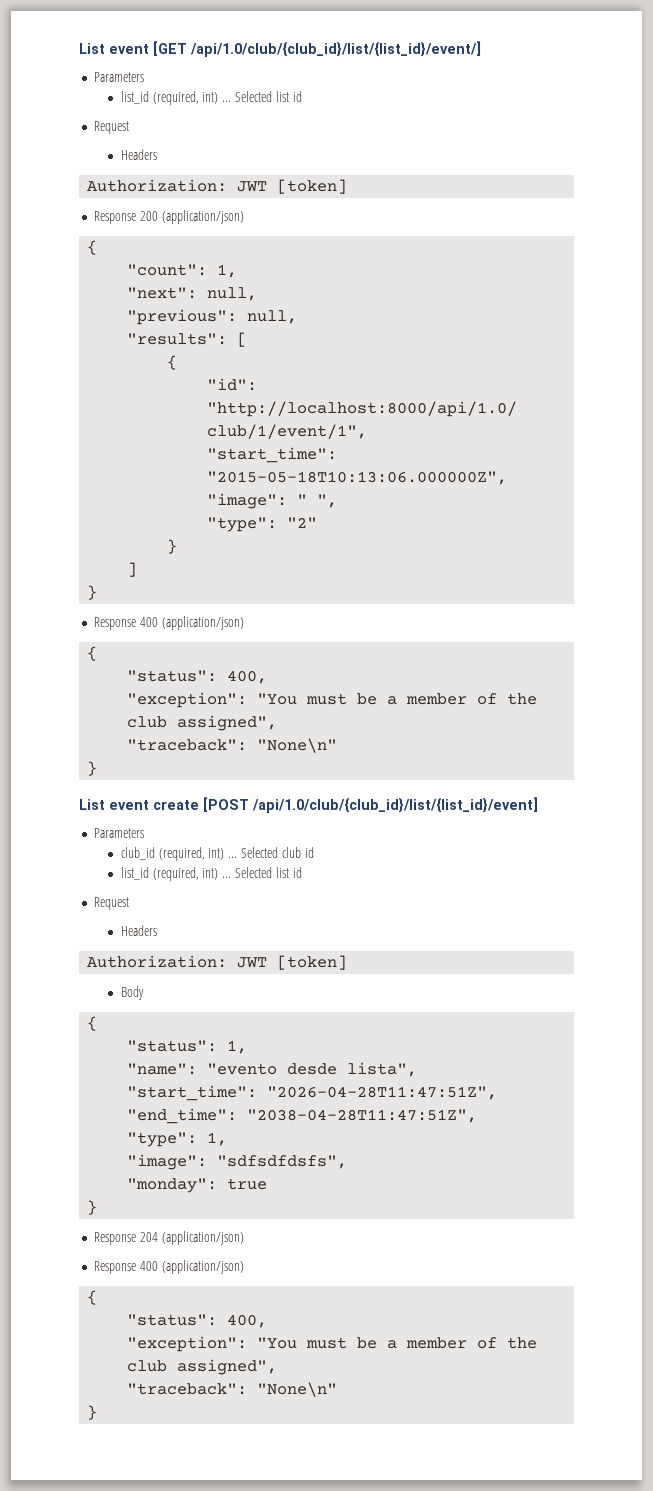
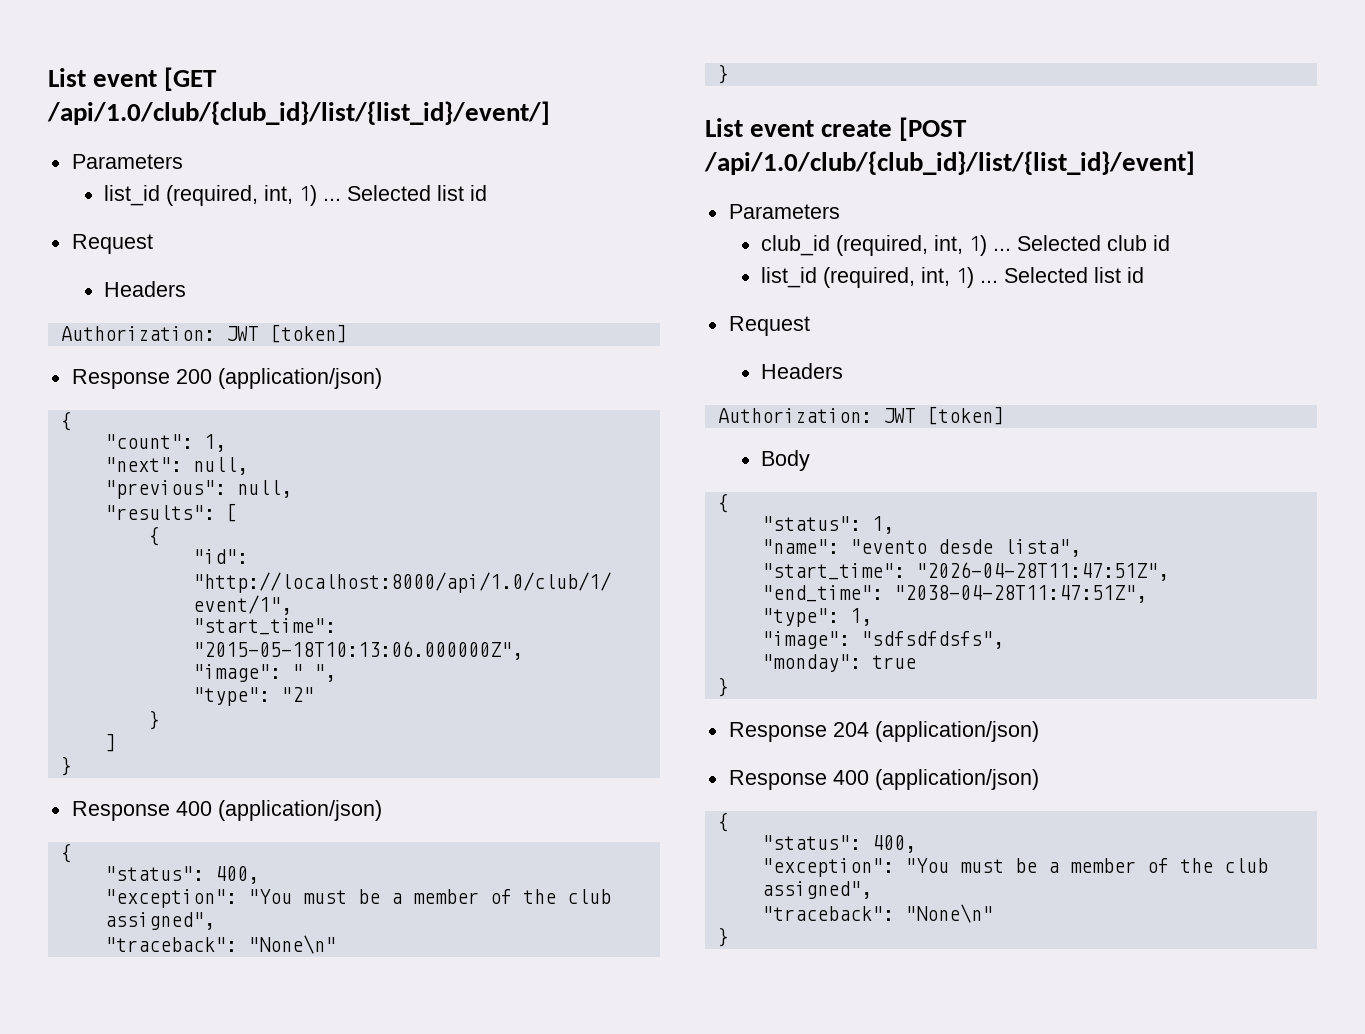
  List event [GET /api/1.0/club/{club_id}/list/{list_id}/event/]
  Parameters
- list_id (required, int) ...
+ list_id (required, int, 1) ...
- club_id (required, int) ...
+ club_id (required, int, 1) ...
  Selected club id
- list_id (required, int) ...
+ list_id (required, int, 1) ...

